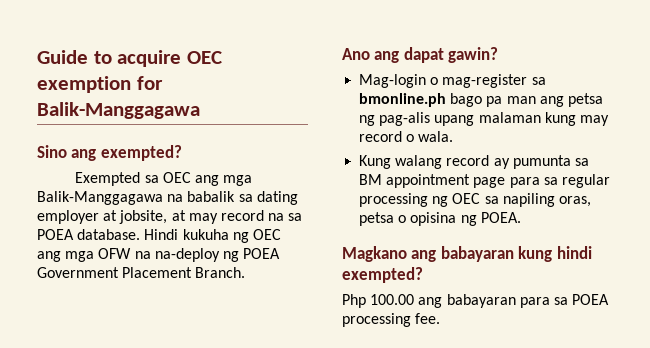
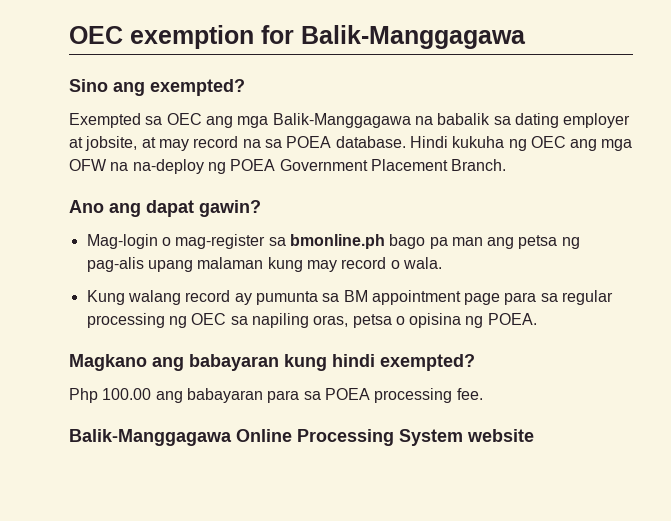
- Guide to acquire OEC exemption for Balik-Manggagawa
+ OEC exemption for Balik-Manggagawa
+ Balik-Manggagawa Online Processing System website

